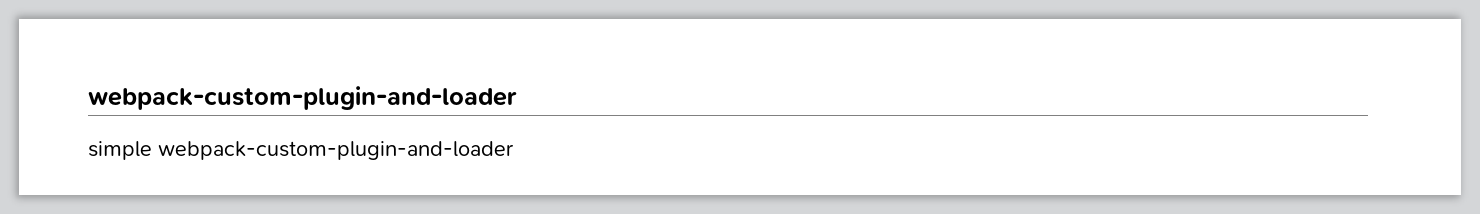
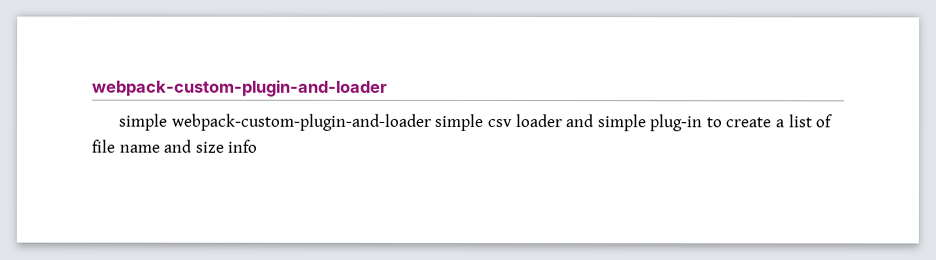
- simple webpack-custom-plugin-and-loader
+ simple webpack-custom-plugin-and-loader simple csv loader and simple plug-in to create a list of file name and size info

